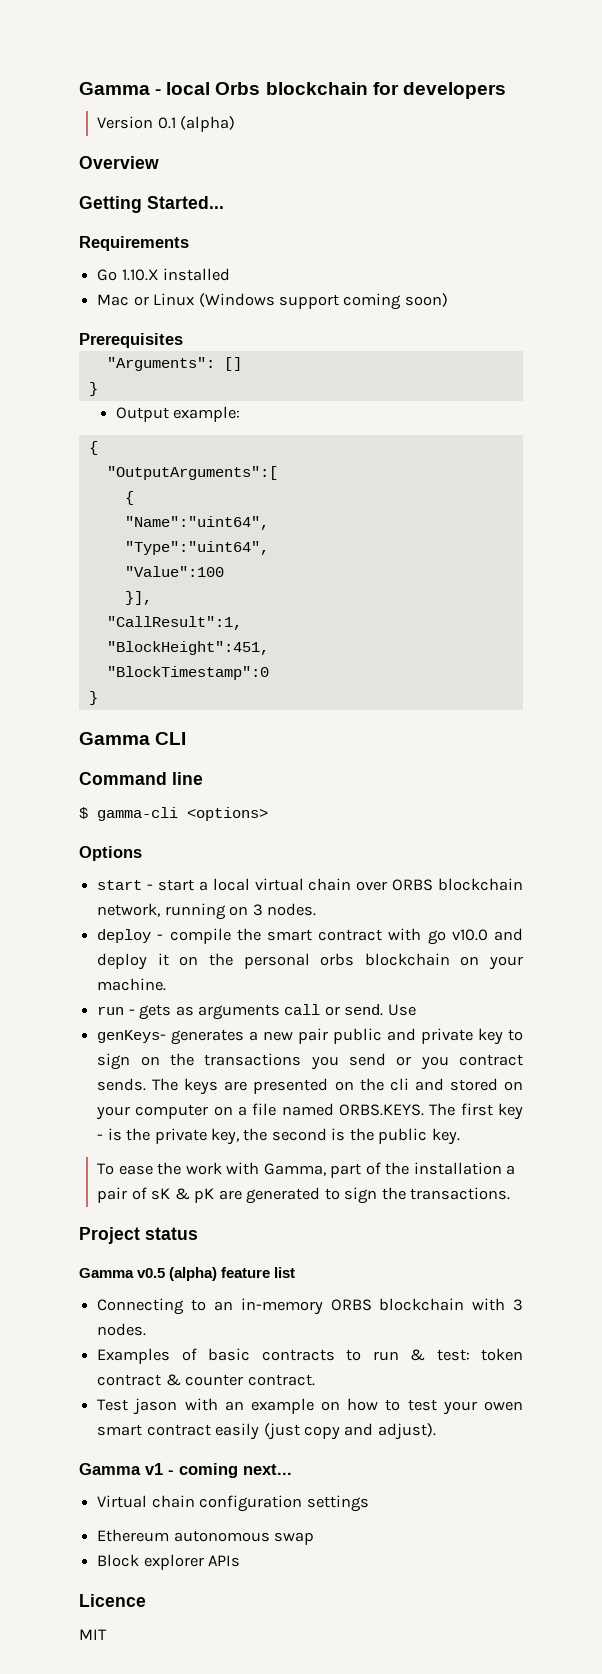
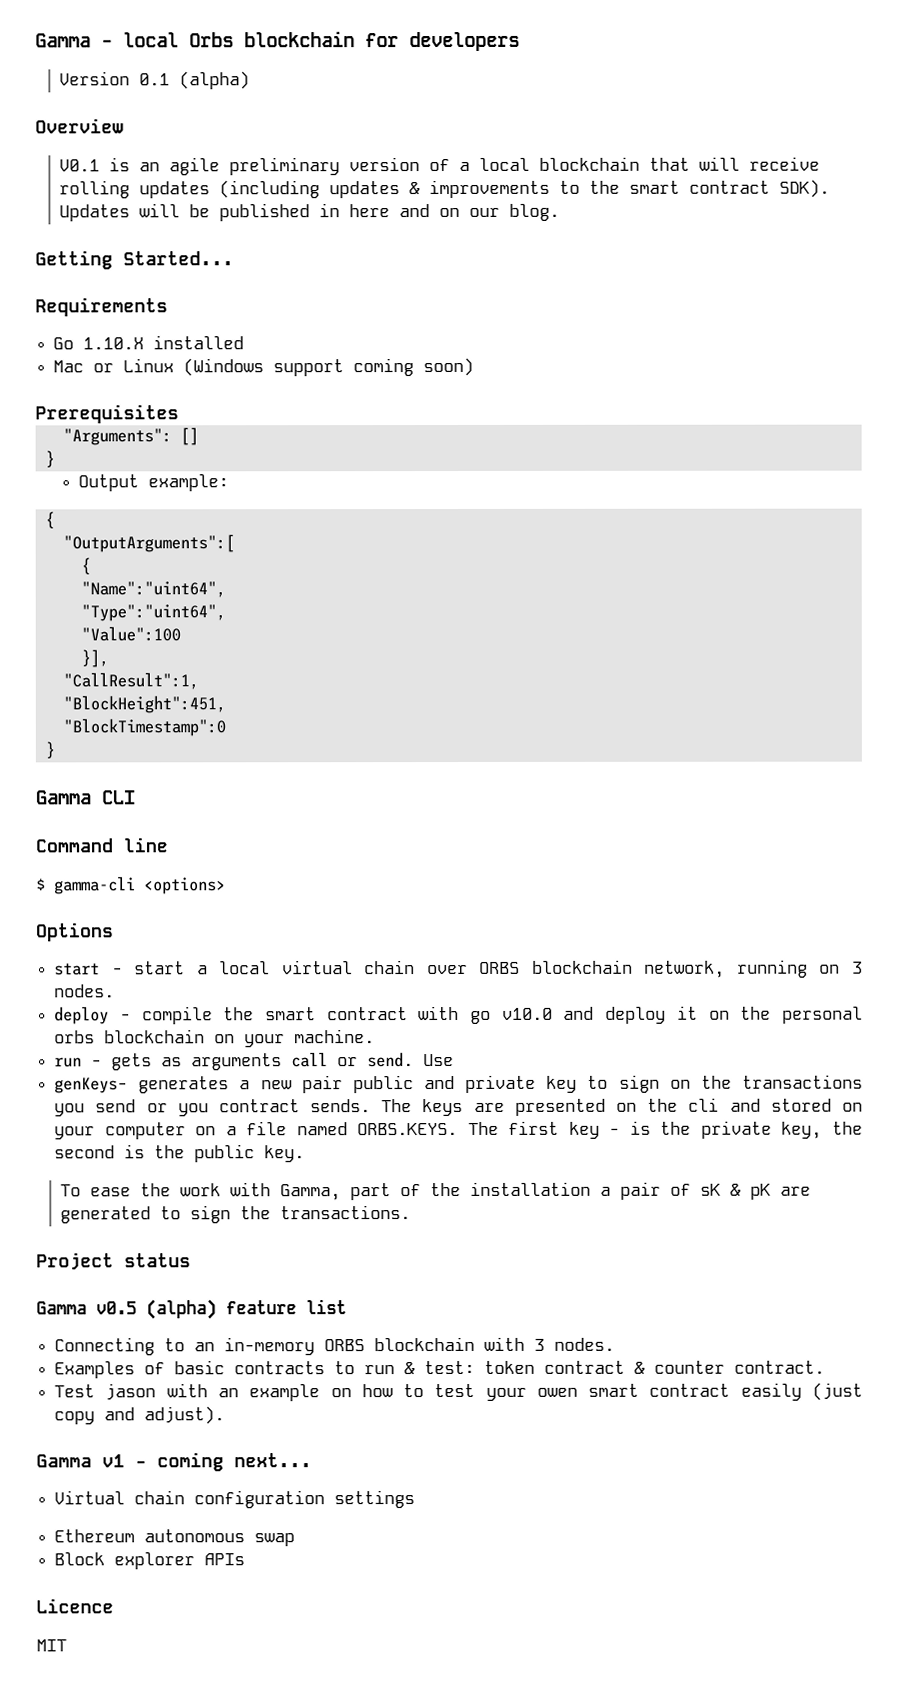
+ V0.1 is an agile preliminary version of a local blockchain that will receive rolling updates (including updates & improvements to the smart contract SDK). Updates will be published in here and on our blog.

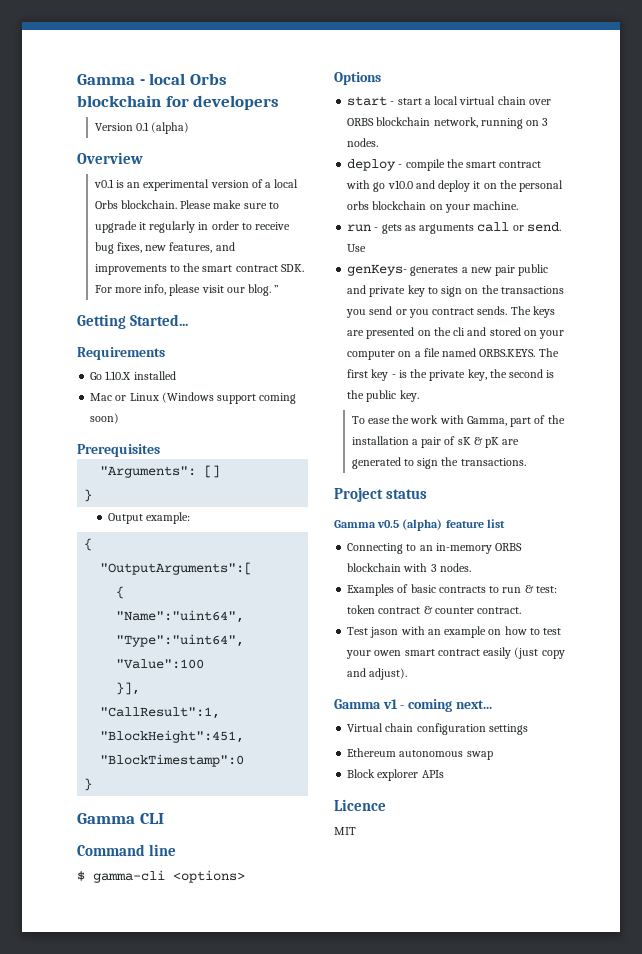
- V0.1 is an agile preliminary version of a local blockchain that will receive rolling updates (including updates & improvements to the smart contract SDK). Updates will be published in here and on our blog.
+ v0.1 is an experimental version of a local Orbs blockchain. Please make sure to upgrade it regularly in order to receive bug fixes, new features, and improvements to the smart contract SDK. For more info, please visit our blog. ”

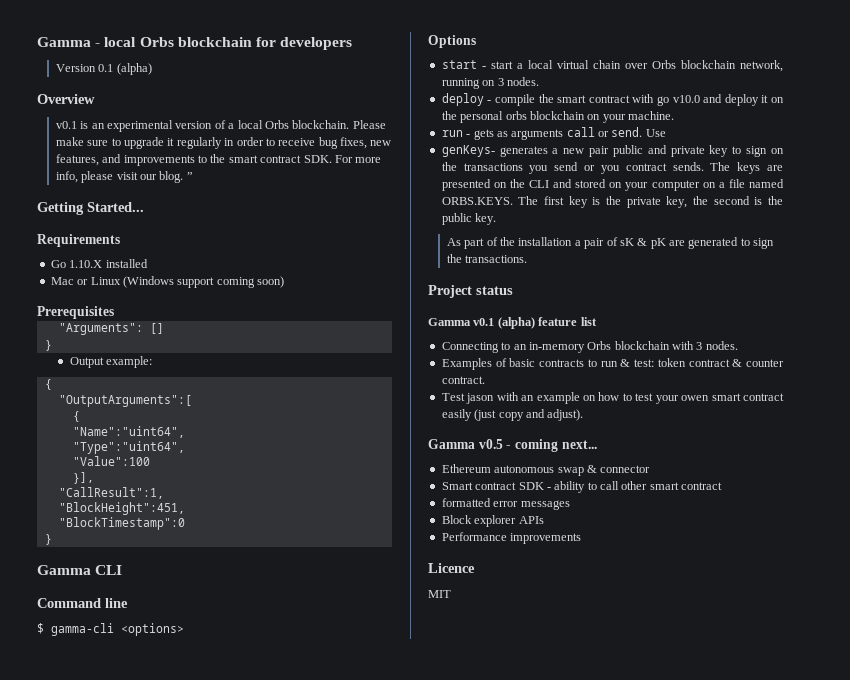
- start - start a local virtual chain over ORBS blockchain network, running on 3 nodes.
+ start - start a local virtual chain over Orbs blockchain network, running on 3 nodes.
- The keys are presented on the cli and stored on your computer on a file named ORBS.KEYS. The first key - is the private key, the second is the public key.
+ The keys are presented on the CLI and stored on your computer on a file named ORBS.KEYS. The first key is the private key, the second is the public key.
- To ease the work with Gamma, part of the installation a pair of sK & pK are generated to sign the transactions.
+ As part of the installation a pair of sK & pK are generated to sign the transactions.
- Gamma v0.5 (alpha) feature list
+ Gamma v0.1 (alpha) feature list
- Connecting to an in-memory ORBS blockchain with 3 nodes.
+ Connecting to an in-memory Orbs blockchain with 3 nodes.
- Gamma v1 - coming next...
+ Gamma v0.5 - coming next...
- Virtual chain configuration settings
- Ethereum autonomous swap
+ Ethereum autonomous swap & connector
+ Smart contract SDK - ability to call other smart contract
+ formatted error messages
+ Performance improvements

